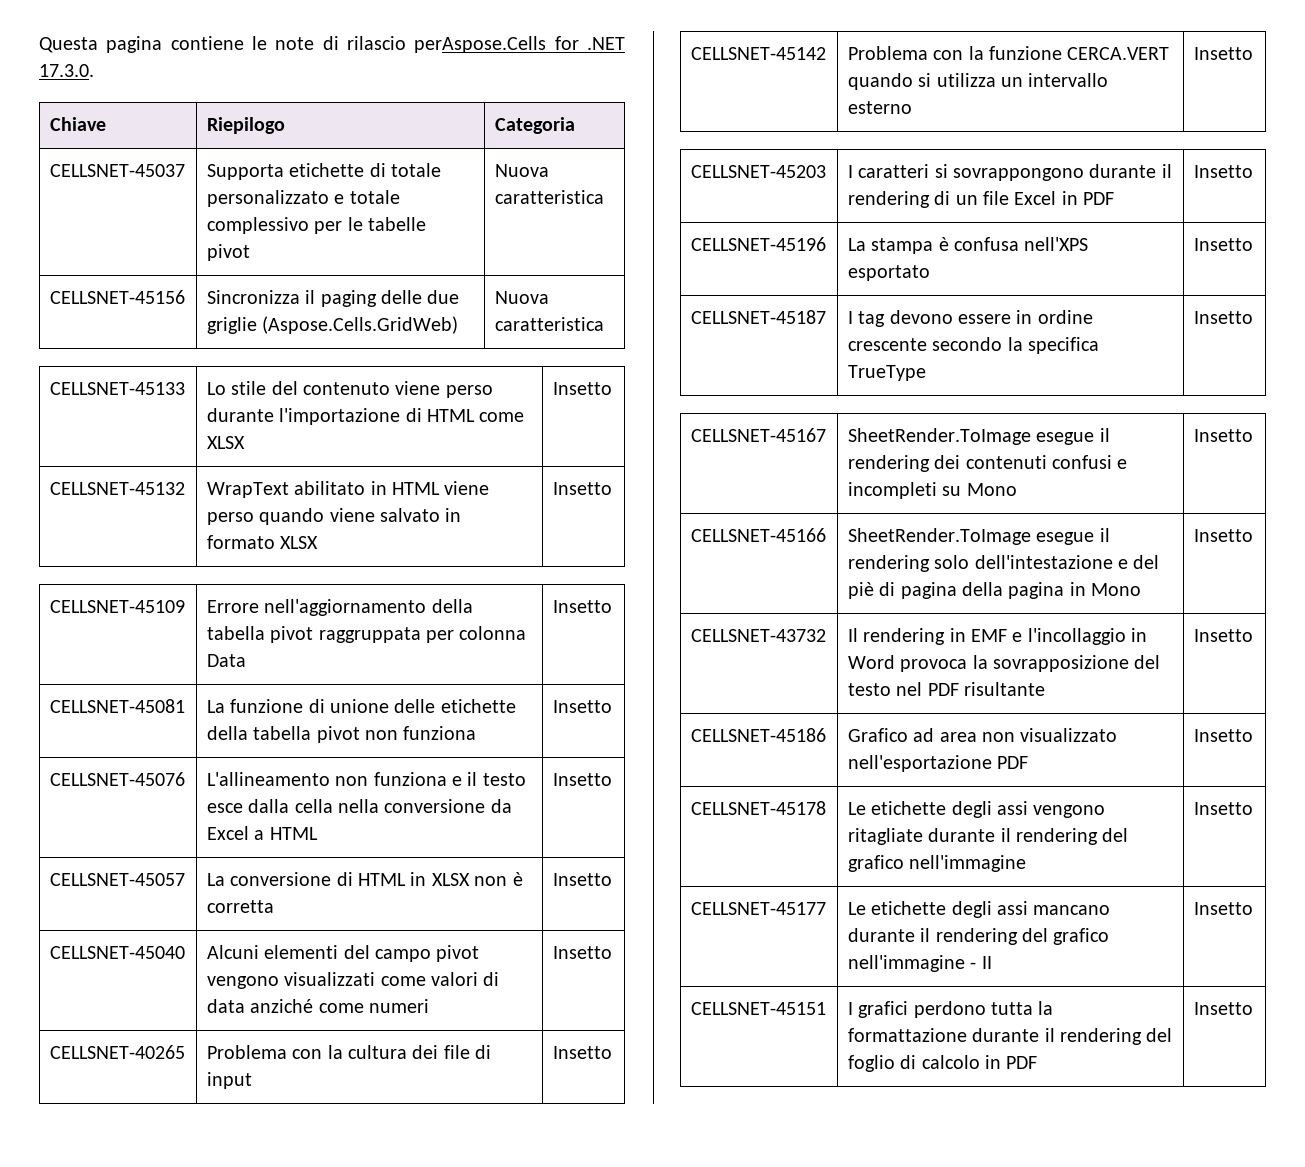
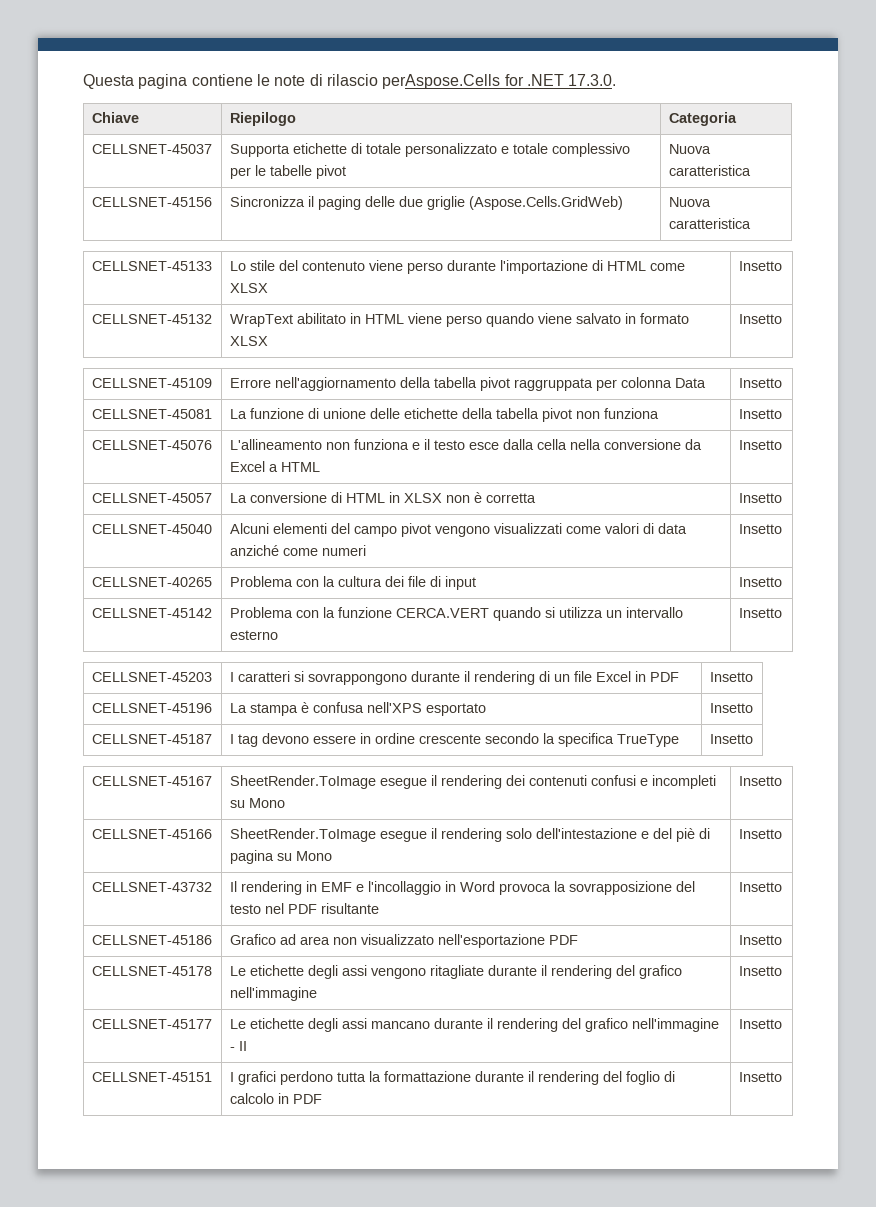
- CELLSNET-45166 | SheetRender.ToImage esegue il rendering solo dell'intestazione e del piè di pagina della pagina in Mono | Insetto
+ CELLSNET-45166 | SheetRender.ToImage esegue il rendering solo dell'intestazione e del piè di pagina su Mono | Insetto

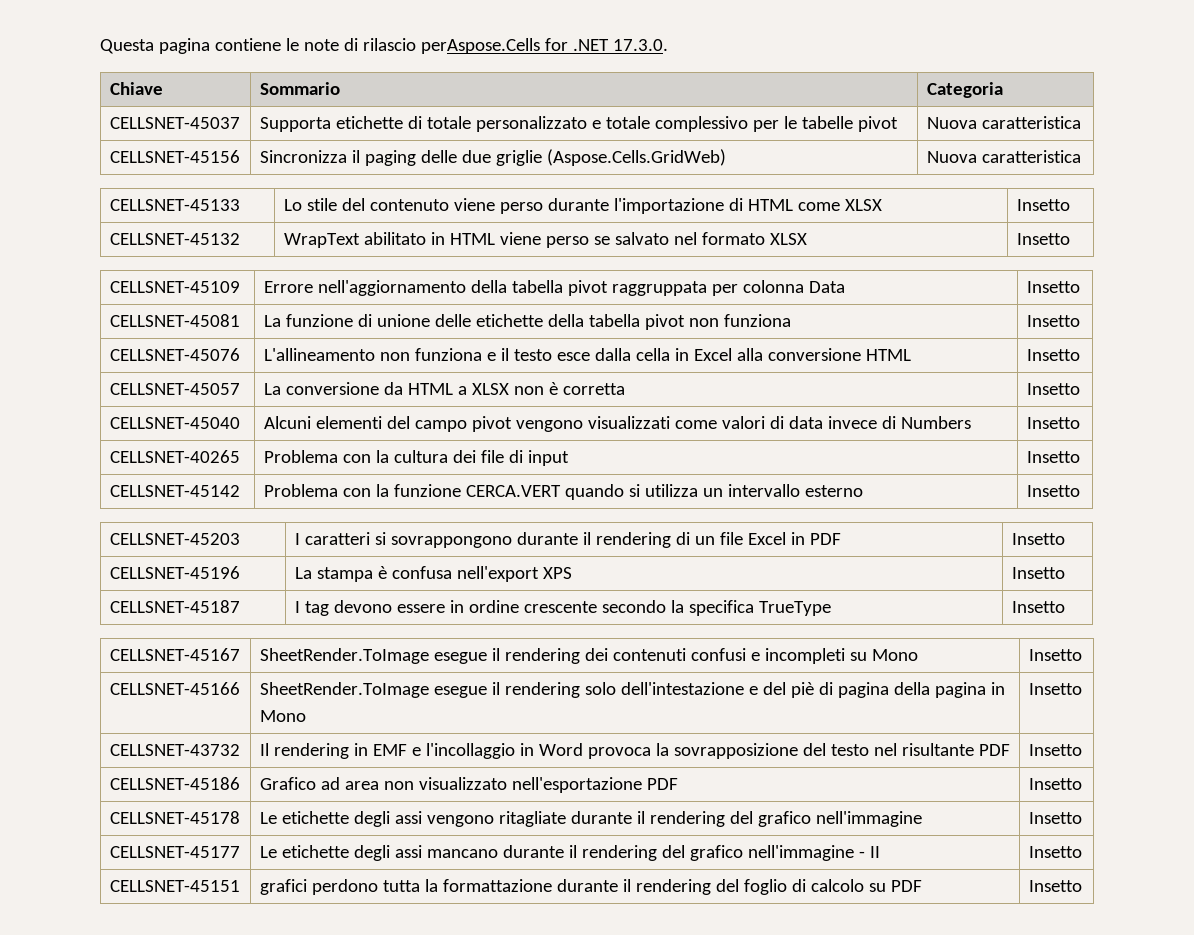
- Chiave | Riepilogo | Categoria
+ Chiave | Sommario | Categoria
- CELLSNET-45132 | WrapText abilitato in HTML viene perso quando viene salvato in formato XLSX | Insetto
+ CELLSNET-45132 | WrapText abilitato in HTML viene perso se salvato nel formato XLSX | Insetto
- CELLSNET-45076 | L'allineamento non funziona e il testo esce dalla cella nella conversione da Excel a HTML | Insetto
+ CELLSNET-45076 | L'allineamento non funziona e il testo esce dalla cella in Excel alla conversione HTML | Insetto
- CELLSNET-45057 | La conversione di HTML in XLSX non è corretta | Insetto
+ CELLSNET-45057 | La conversione da HTML a XLSX non è corretta | Insetto
- CELLSNET-45040 | Alcuni elementi del campo pivot vengono visualizzati come valori di data anziché come numeri | Insetto
+ CELLSNET-45040 | Alcuni elementi del campo pivot vengono visualizzati come valori di data invece di Numbers | Insetto
- CELLSNET-45196 | La stampa è confusa nell'XPS esportato | Insetto
+ CELLSNET-45196 | La stampa è confusa nell'export XPS | Insetto
- CELLSNET-45166 | SheetRender.ToImage esegue il rendering solo dell'intestazione e del piè di pagina su Mono | Insetto
+ CELLSNET-45166 | SheetRender.ToImage esegue il rendering solo dell'intestazione e del piè di pagina della pagina in Mono | Insetto
- CELLSNET-43732 | Il rendering in EMF e l'incollaggio in Word provoca la sovrapposizione del testo nel PDF risultante | Insetto
+ CELLSNET-43732 | Il rendering in EMF e l'incollaggio in Word provoca la sovrapposizione del testo nel risultante PDF | Insetto
- CELLSNET-45151 | I grafici perdono tutta la formattazione durante il rendering del foglio di calcolo in PDF | Insetto
+ CELLSNET-45151 | grafici perdono tutta la formattazione durante il rendering del foglio di calcolo su PDF | Insetto

